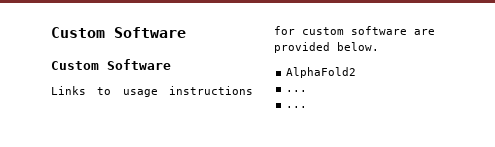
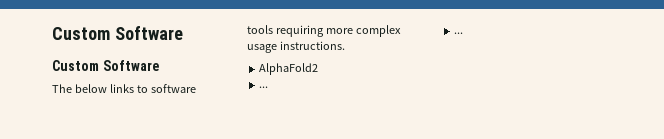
- Links to usage instructions for custom software are provided below.
+ The below links to software tools requiring more complex usage instructions.

